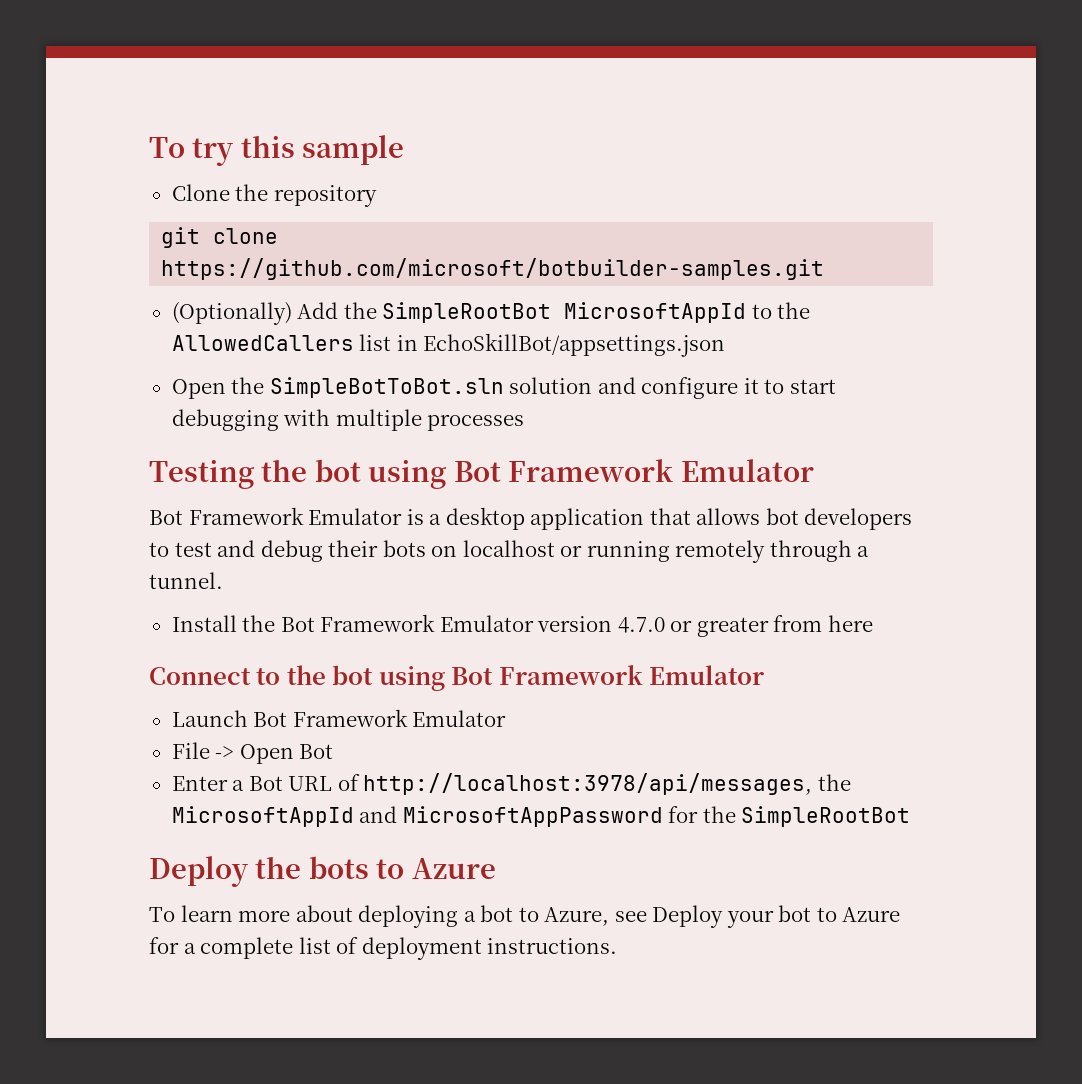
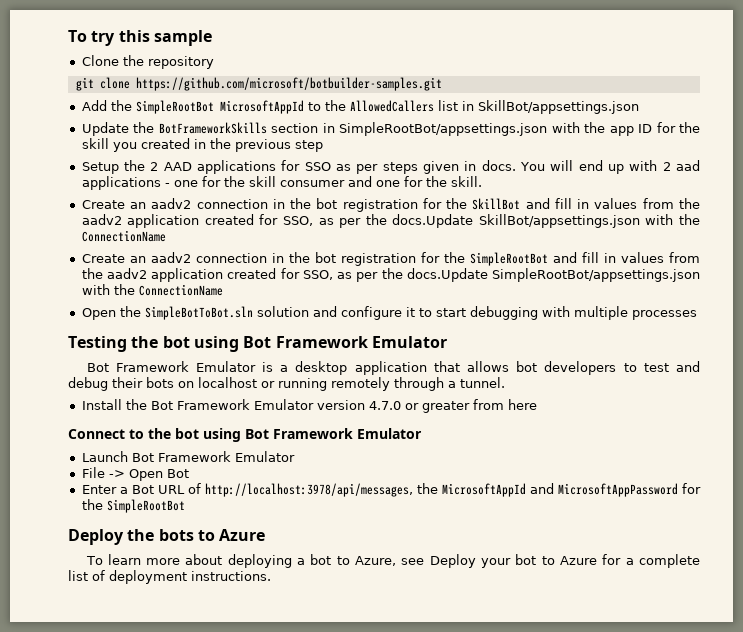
- (Optionally) Add the SimpleRootBot MicrosoftAppId to the AllowedCallers list in EchoSkillBot/appsettings.json
+ Add the SimpleRootBot MicrosoftAppId to the AllowedCallers list in SkillBot/appsettings.json
+ Update the BotFrameworkSkills section in SimpleRootBot/appsettings.json with the app ID for the skill you created in the previous step
+ Setup the 2 AAD applications for SSO as per steps given in docs. You will end up with 2 aad applications - one for the skill consumer and one for the skill.
+ Create an aadv2 connection in the bot registration for the SkillBot and fill in values from the aadv2 application created for SSO, as per the docs.Update SkillBot/appsettings.json with the ConnectionName
+ Create an aadv2 connection in the bot registration for the SimpleRootBot and fill in values from the aadv2 application created for SSO, as per the docs.Update SimpleRootBot/appsettings.json with the ConnectionName

